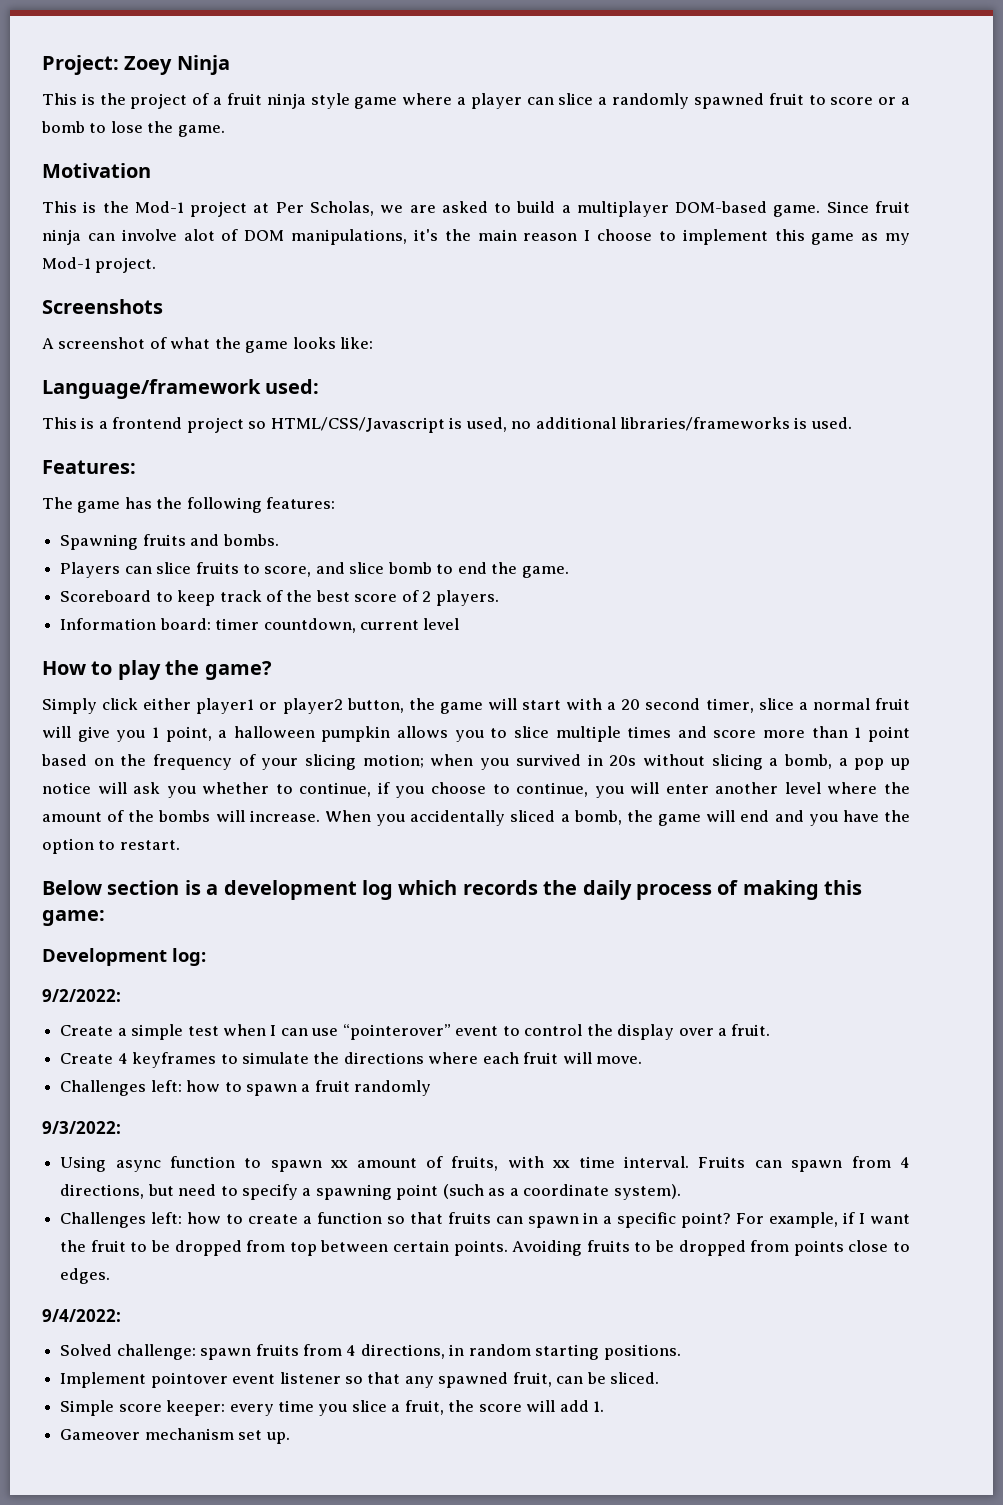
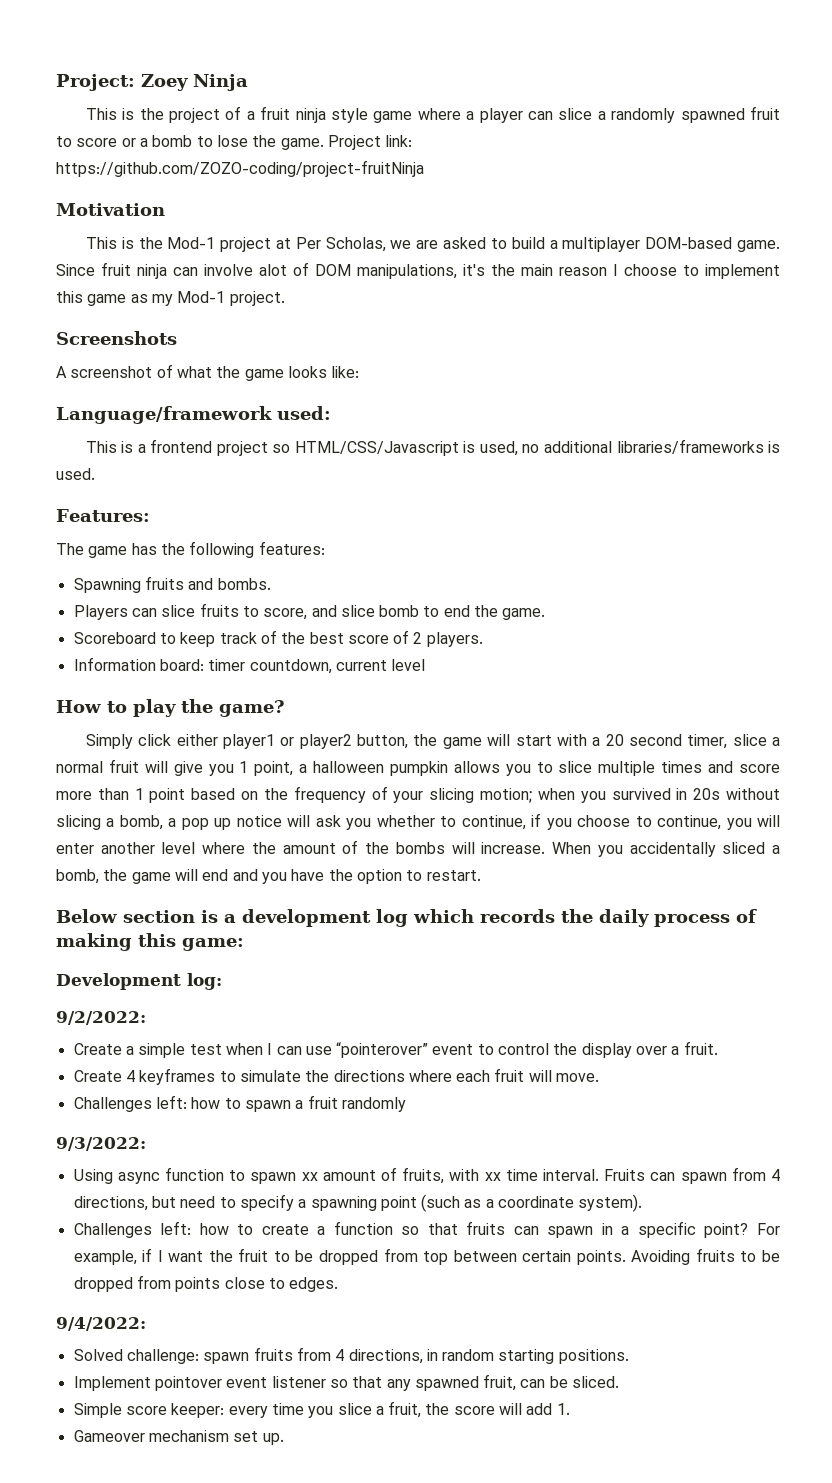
+ Project link: https://github.com/ZOZO-coding/project-fruitNinja

